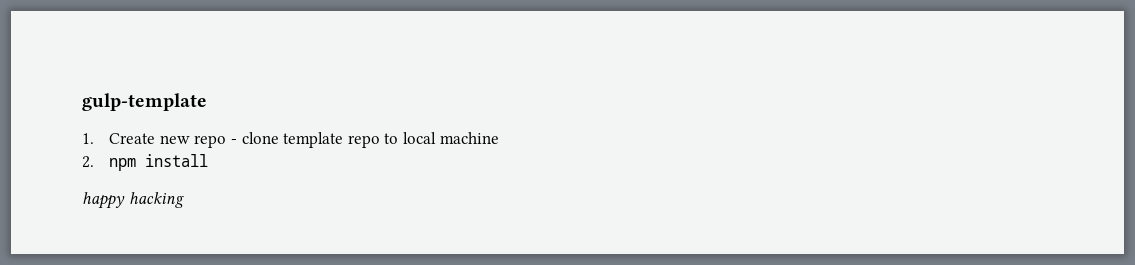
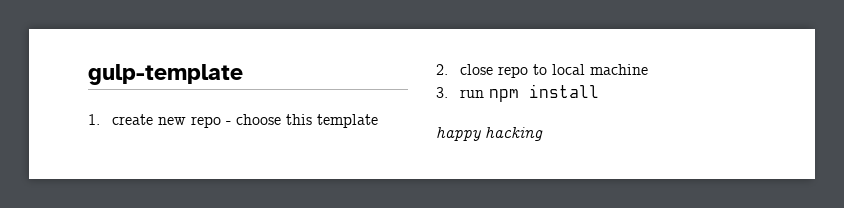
- 1. Create new repo - clone template repo to local machine
+ 1. create new repo - choose this template
+ 2. close repo to local machine
- 2. npm install
+ 3. run npm install

